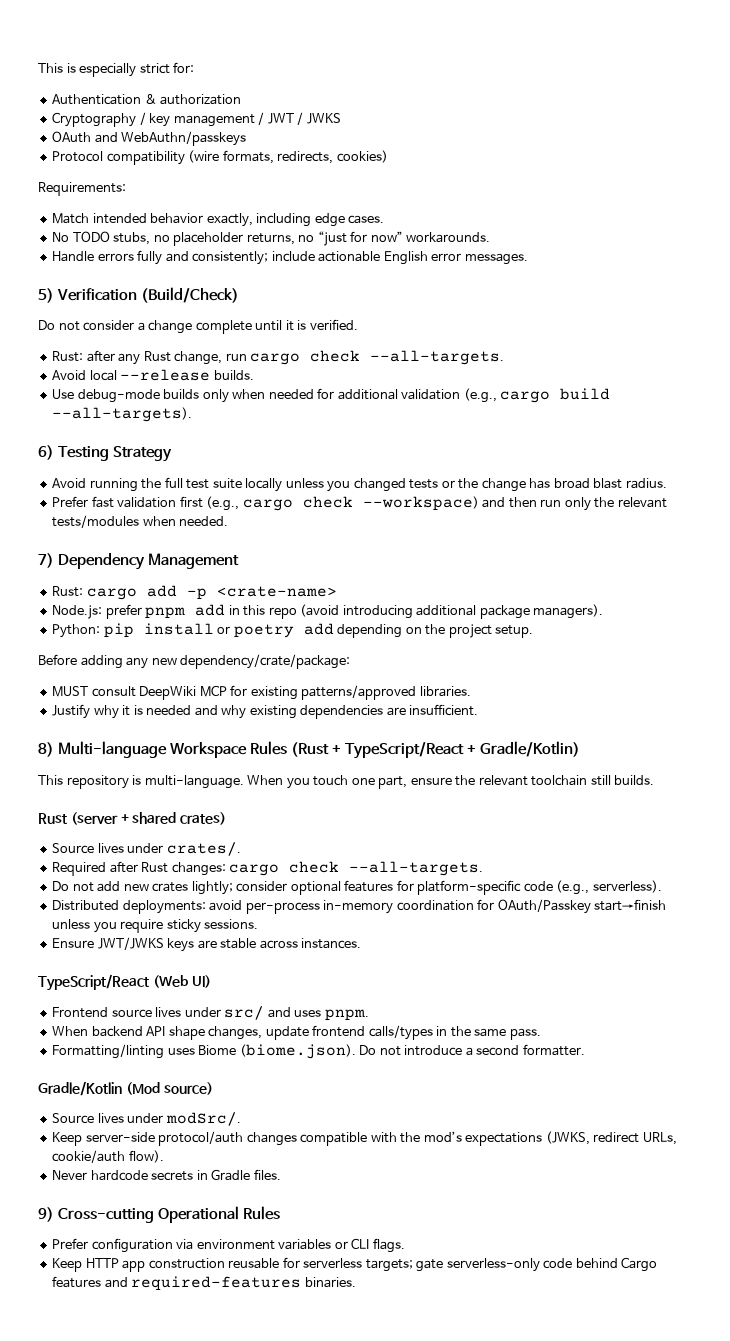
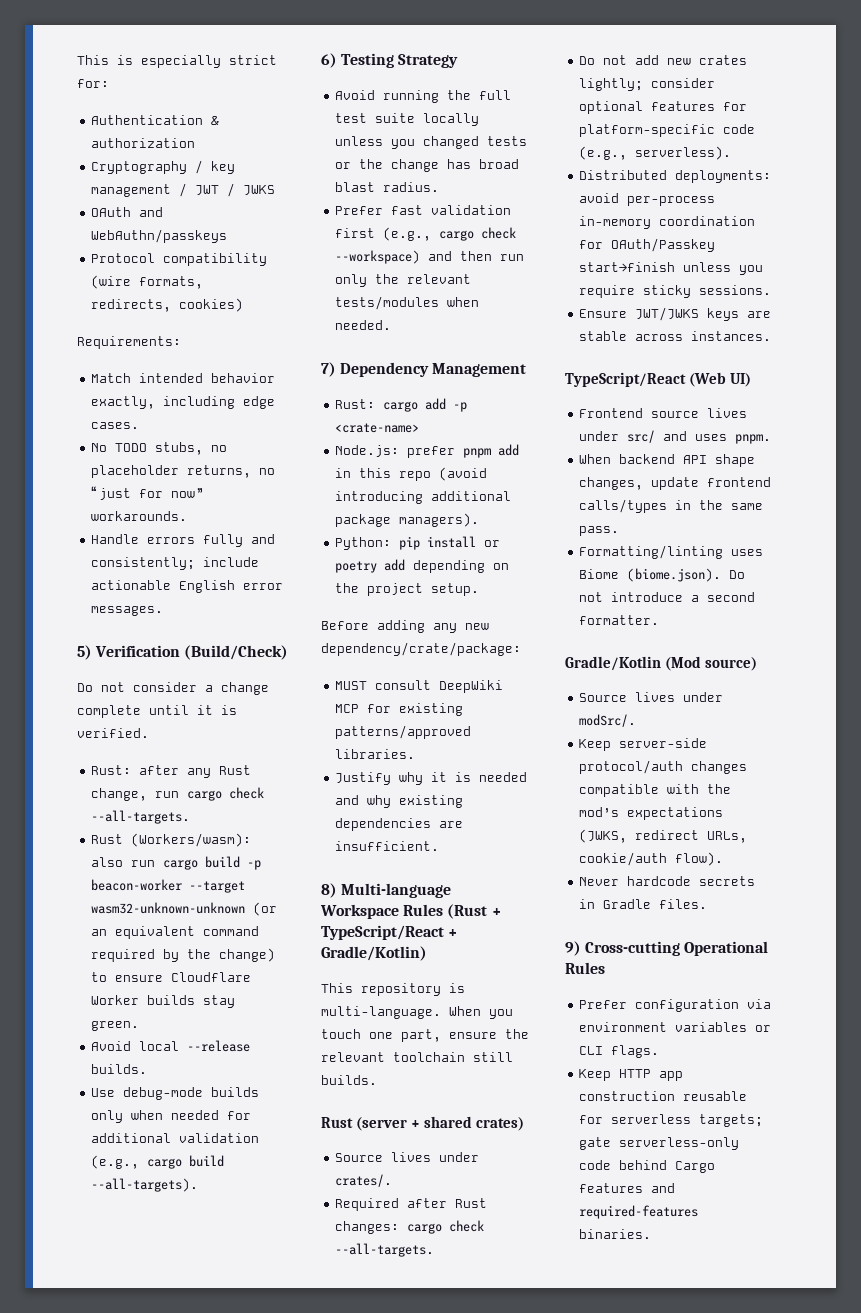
+ Rust (Workers/wasm): also run cargo build -p beacon-worker --target wasm32-unknown-unknown (or an equivalent command required by the change) to ensure Cloudflare Worker builds stay green.

